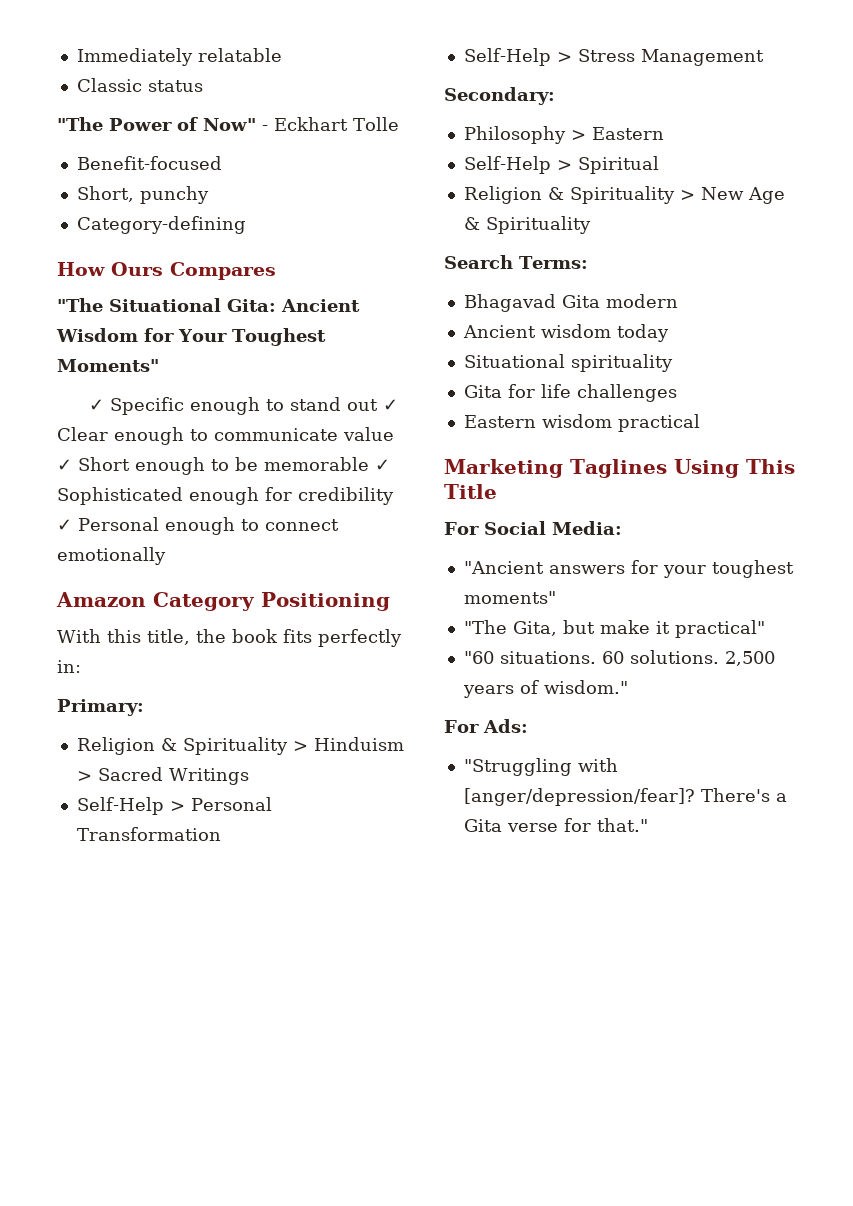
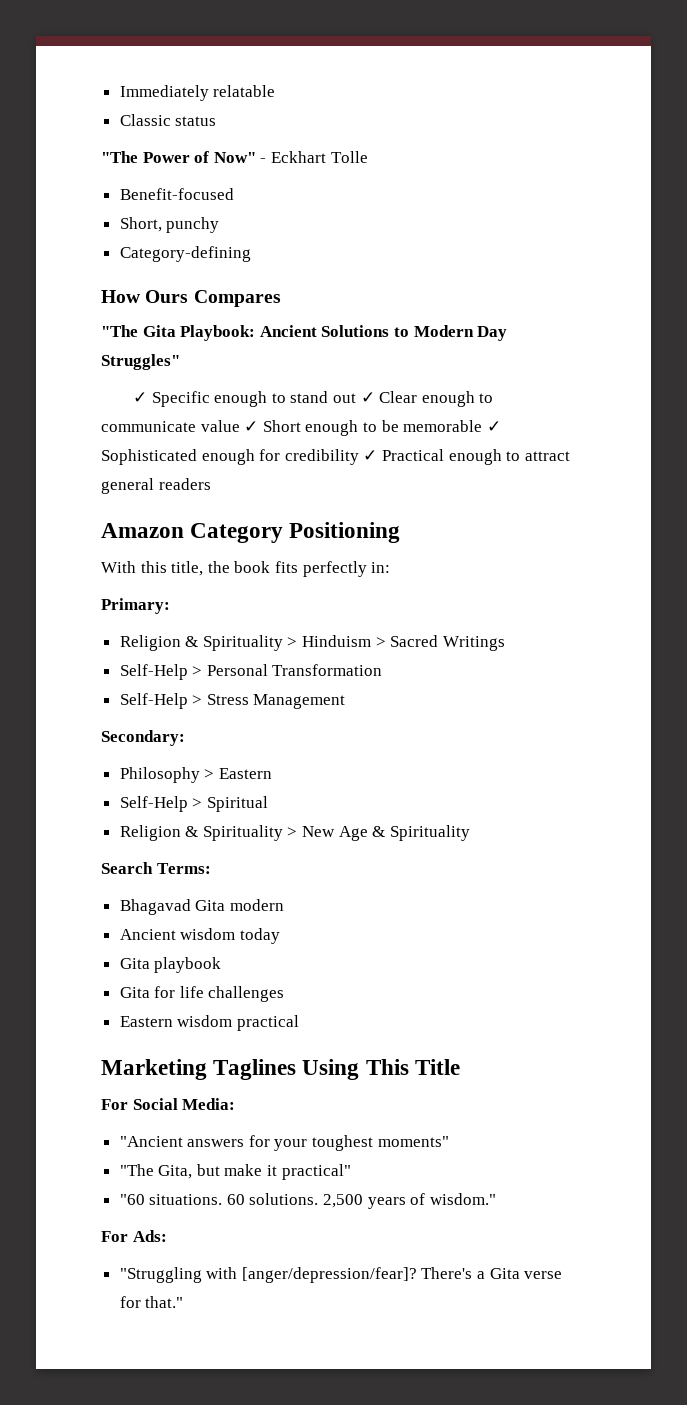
- "The Situational Gita: Ancient Wisdom for Your Toughest Moments"
+ "The Gita Playbook: Ancient Solutions to Modern Day Struggles"
- ✓ Specific enough to stand out ✓ Clear enough to communicate value ✓ Short enough to be memorable ✓ Sophisticated enough for credibility ✓ Personal enough to connect emotionally
+ ✓ Specific enough to stand out ✓ Clear enough to communicate value ✓ Short enough to be memorable ✓ Sophisticated enough for credibility ✓ Practical enough to attract general readers
- Situational spirituality
+ Gita playbook

